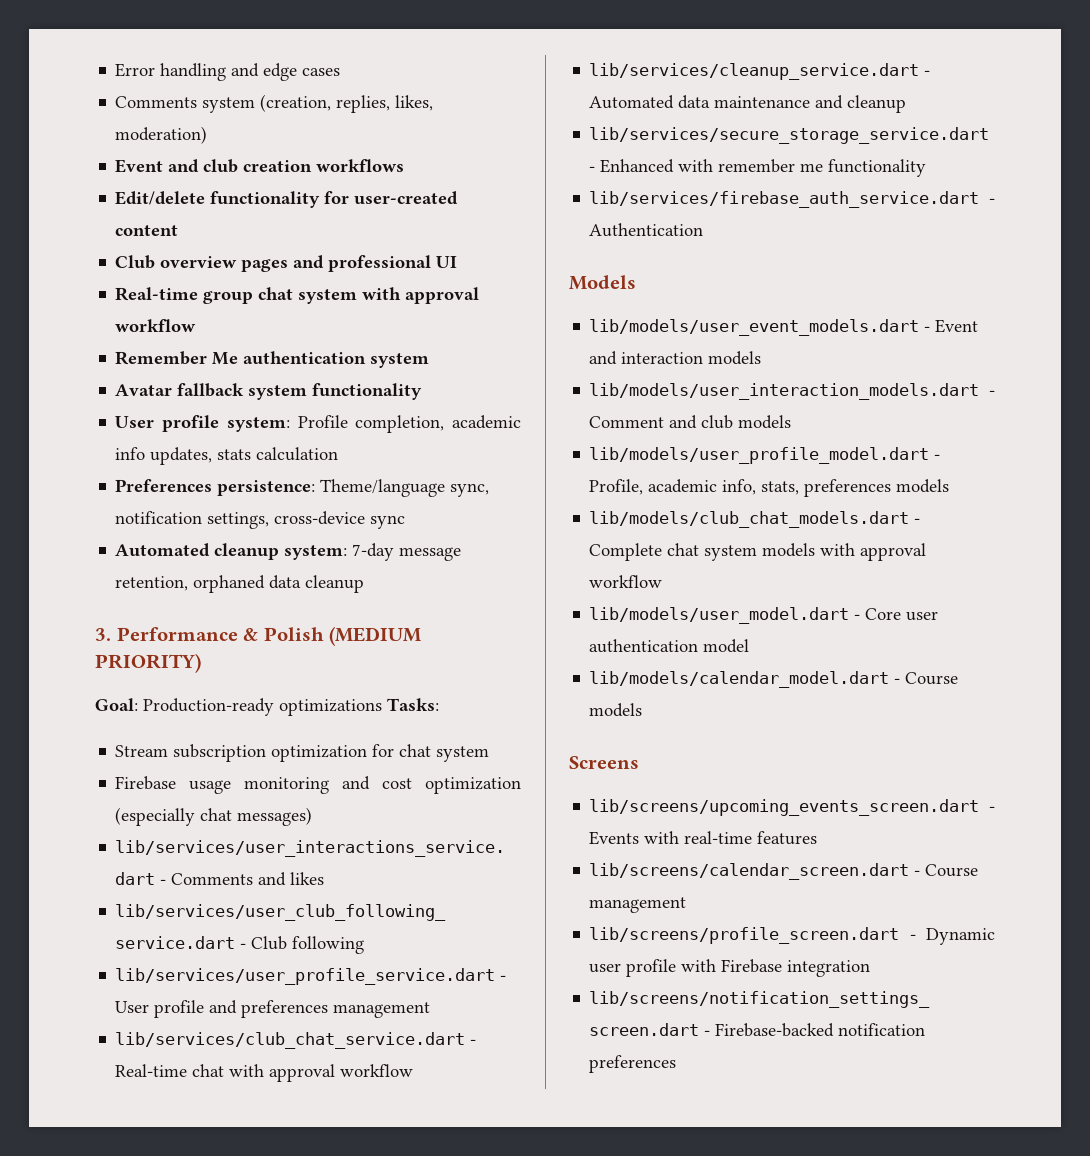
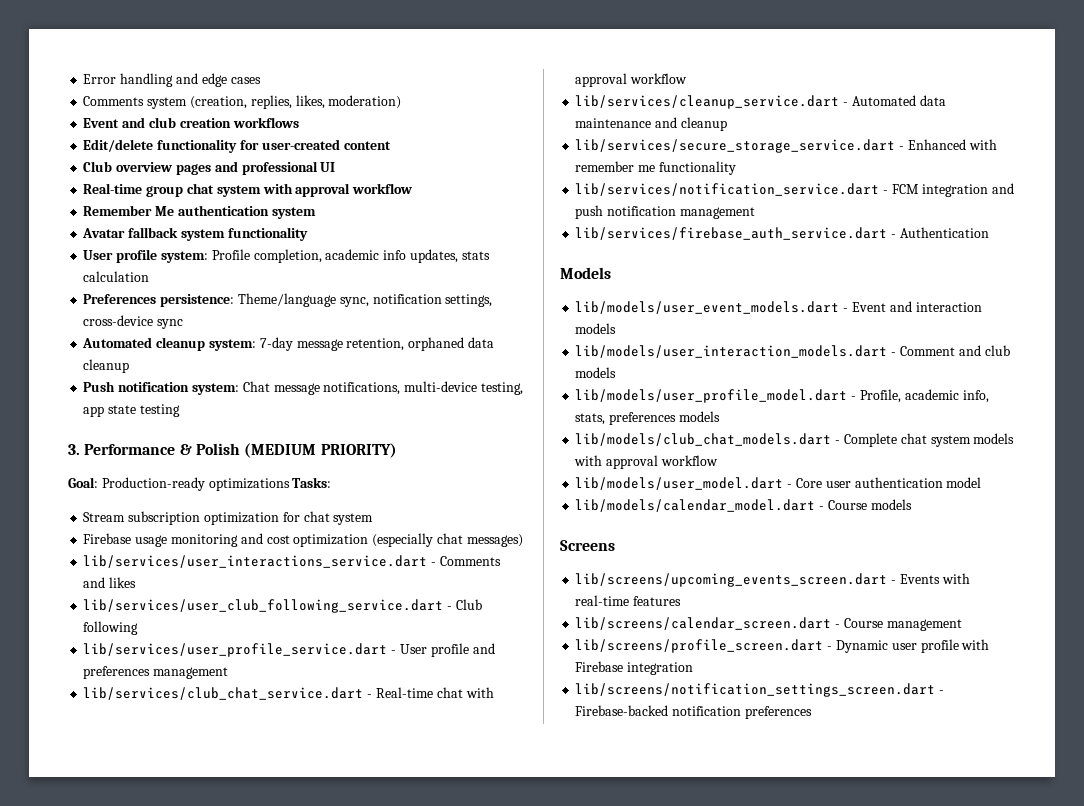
+ Push notification system: Chat message notifications, multi-device testing, app state testing
+ lib/services/notification_service.dart - FCM integration and push notification management

